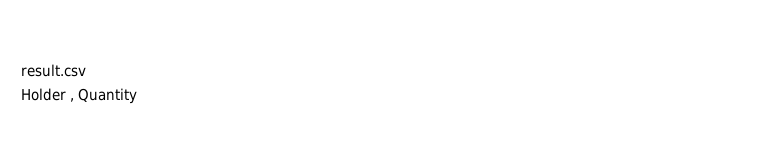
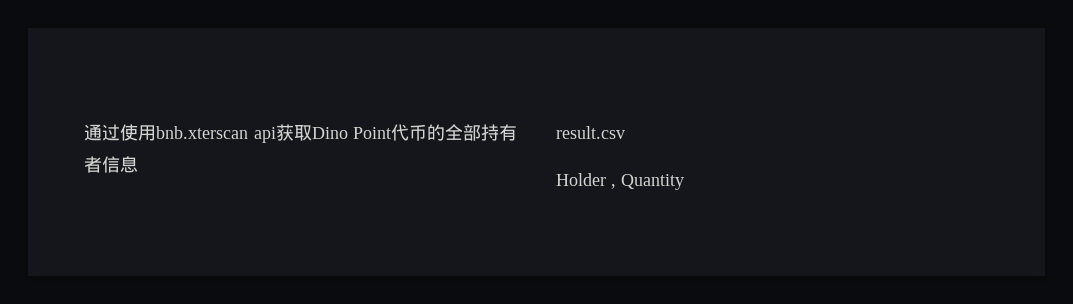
+ 通过使用bnb.xterscan api获取Dino Point代币的全部持有者信息

